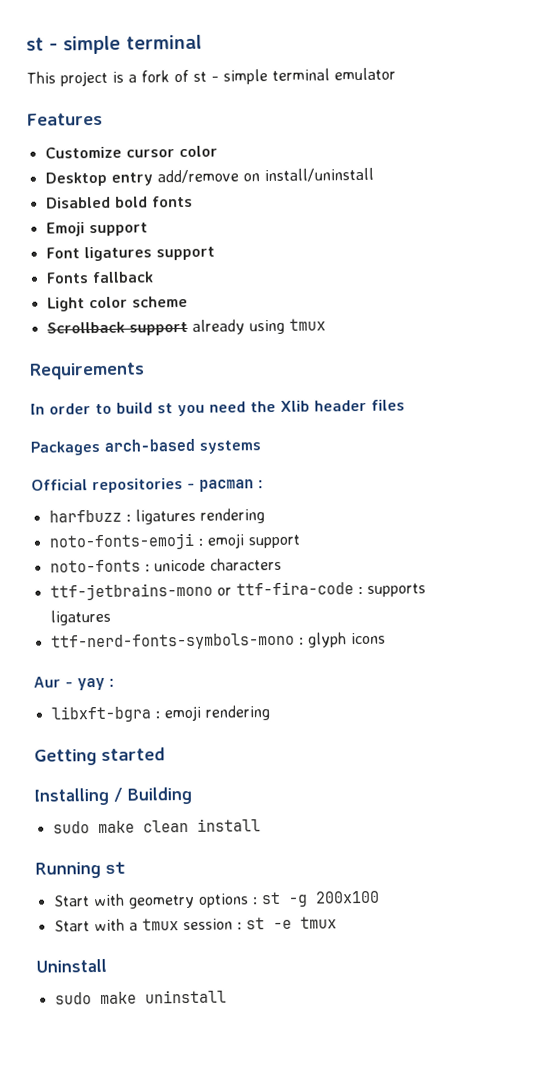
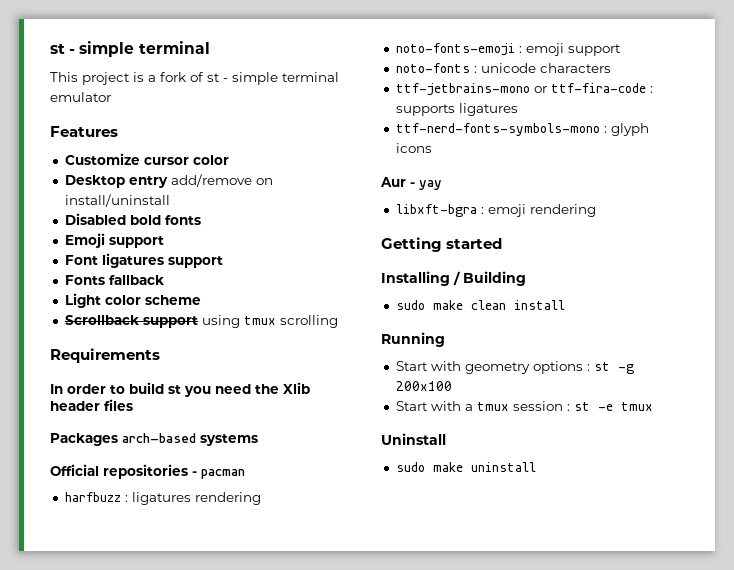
- Scrollback support already using tmux
+ Scrollback support using tmux scrolling
- Official repositories - pacman :
+ Official repositories - pacman
- Aur - yay :
+ Aur - yay
- Running st
+ Running

